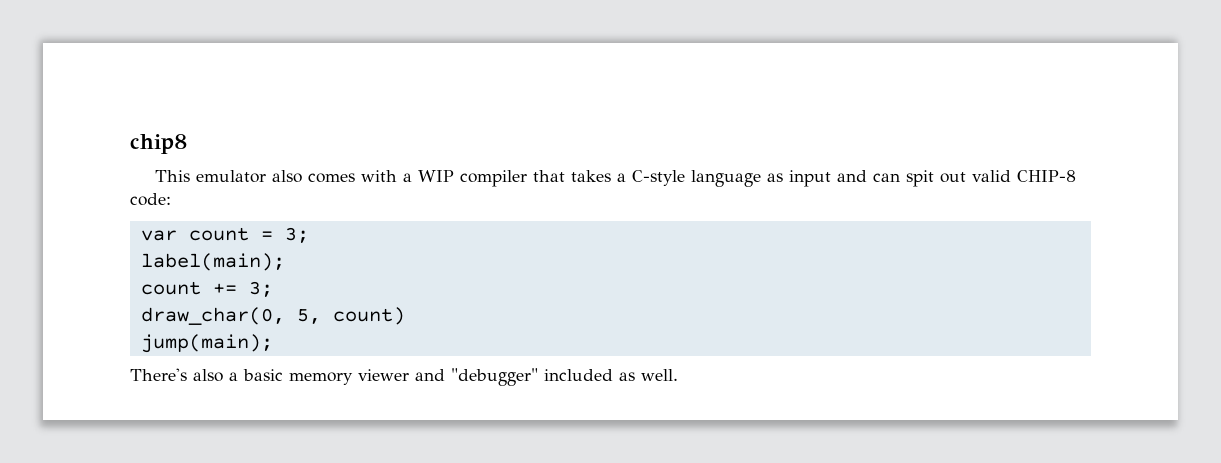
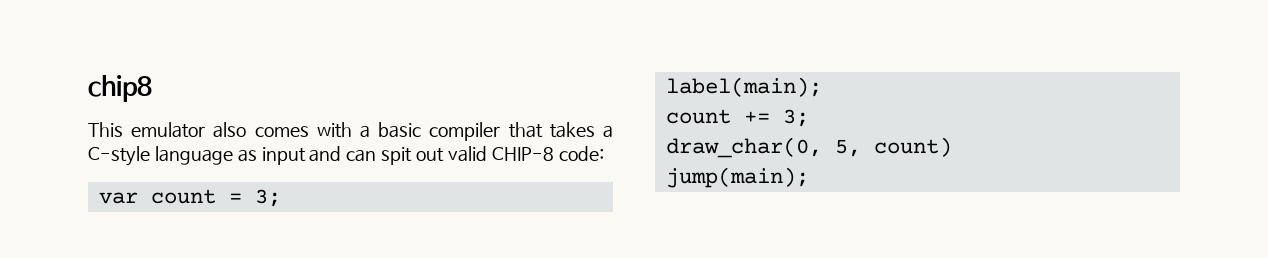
- This emulator also comes with a WIP compiler that takes a C-style language as input and can spit out valid CHIP-8 code:
+ This emulator also comes with a basic compiler that takes a C-style language as input and can spit out valid CHIP-8 code:
- There's also a basic memory viewer and "debugger" included as well.

